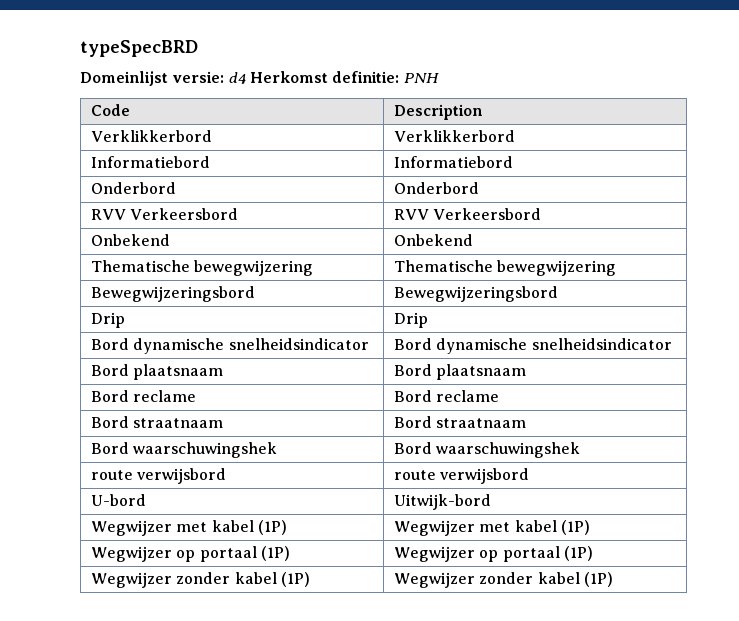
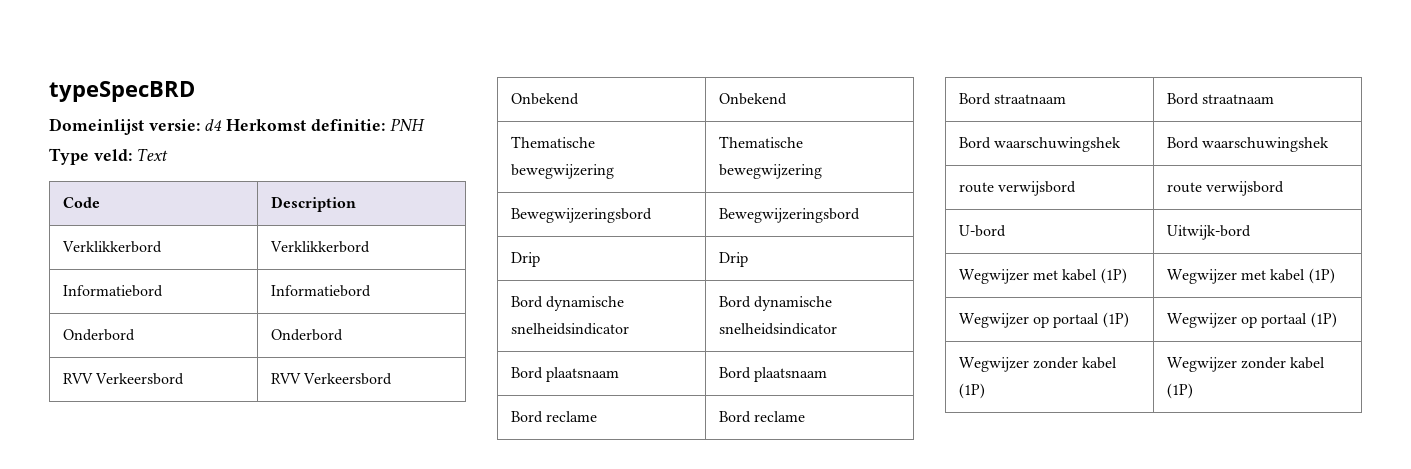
- Domeinlijst versie: d4 Herkomst definitie: PNH
+ Domeinlijst versie: d4 Herkomst definitie: PNH Type veld: Text

